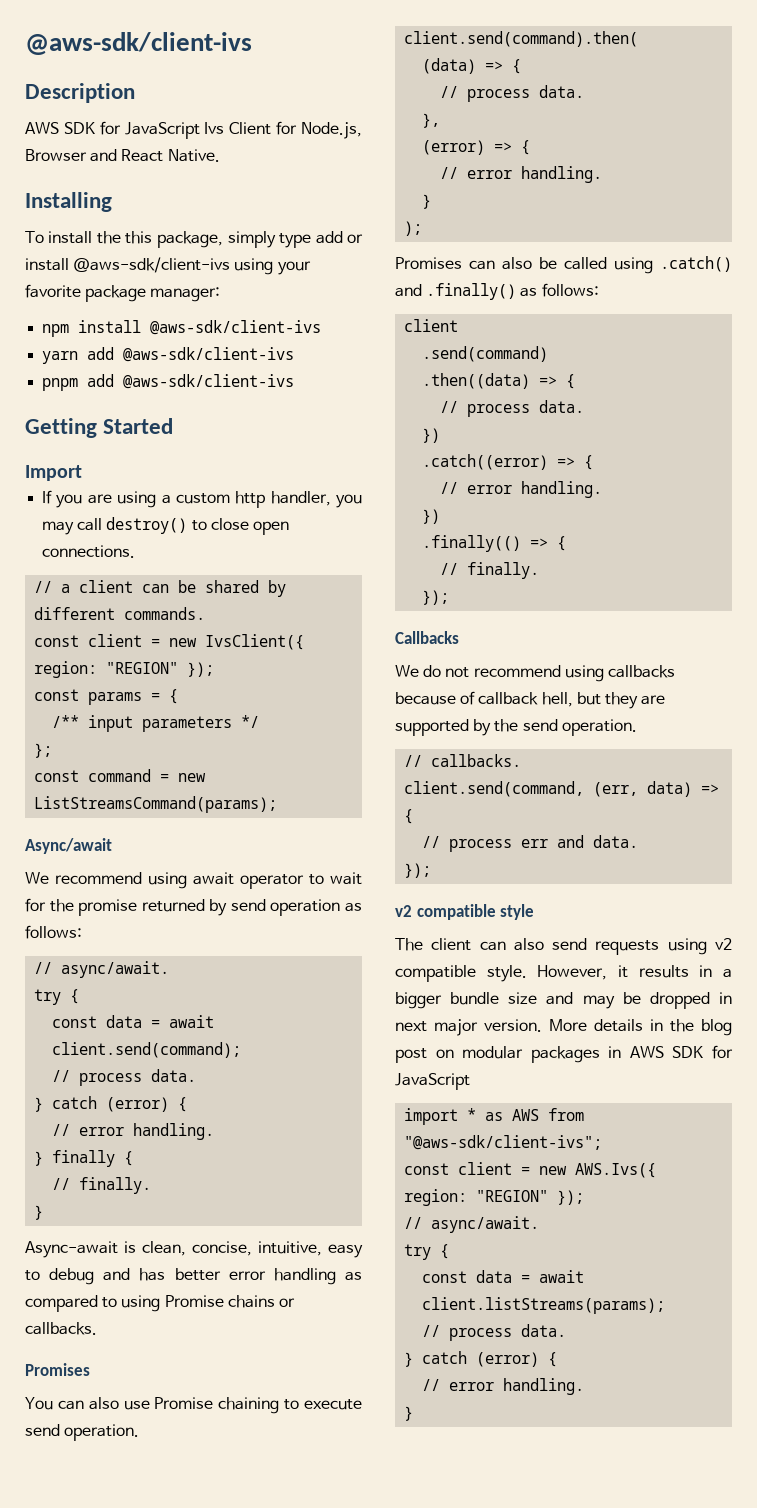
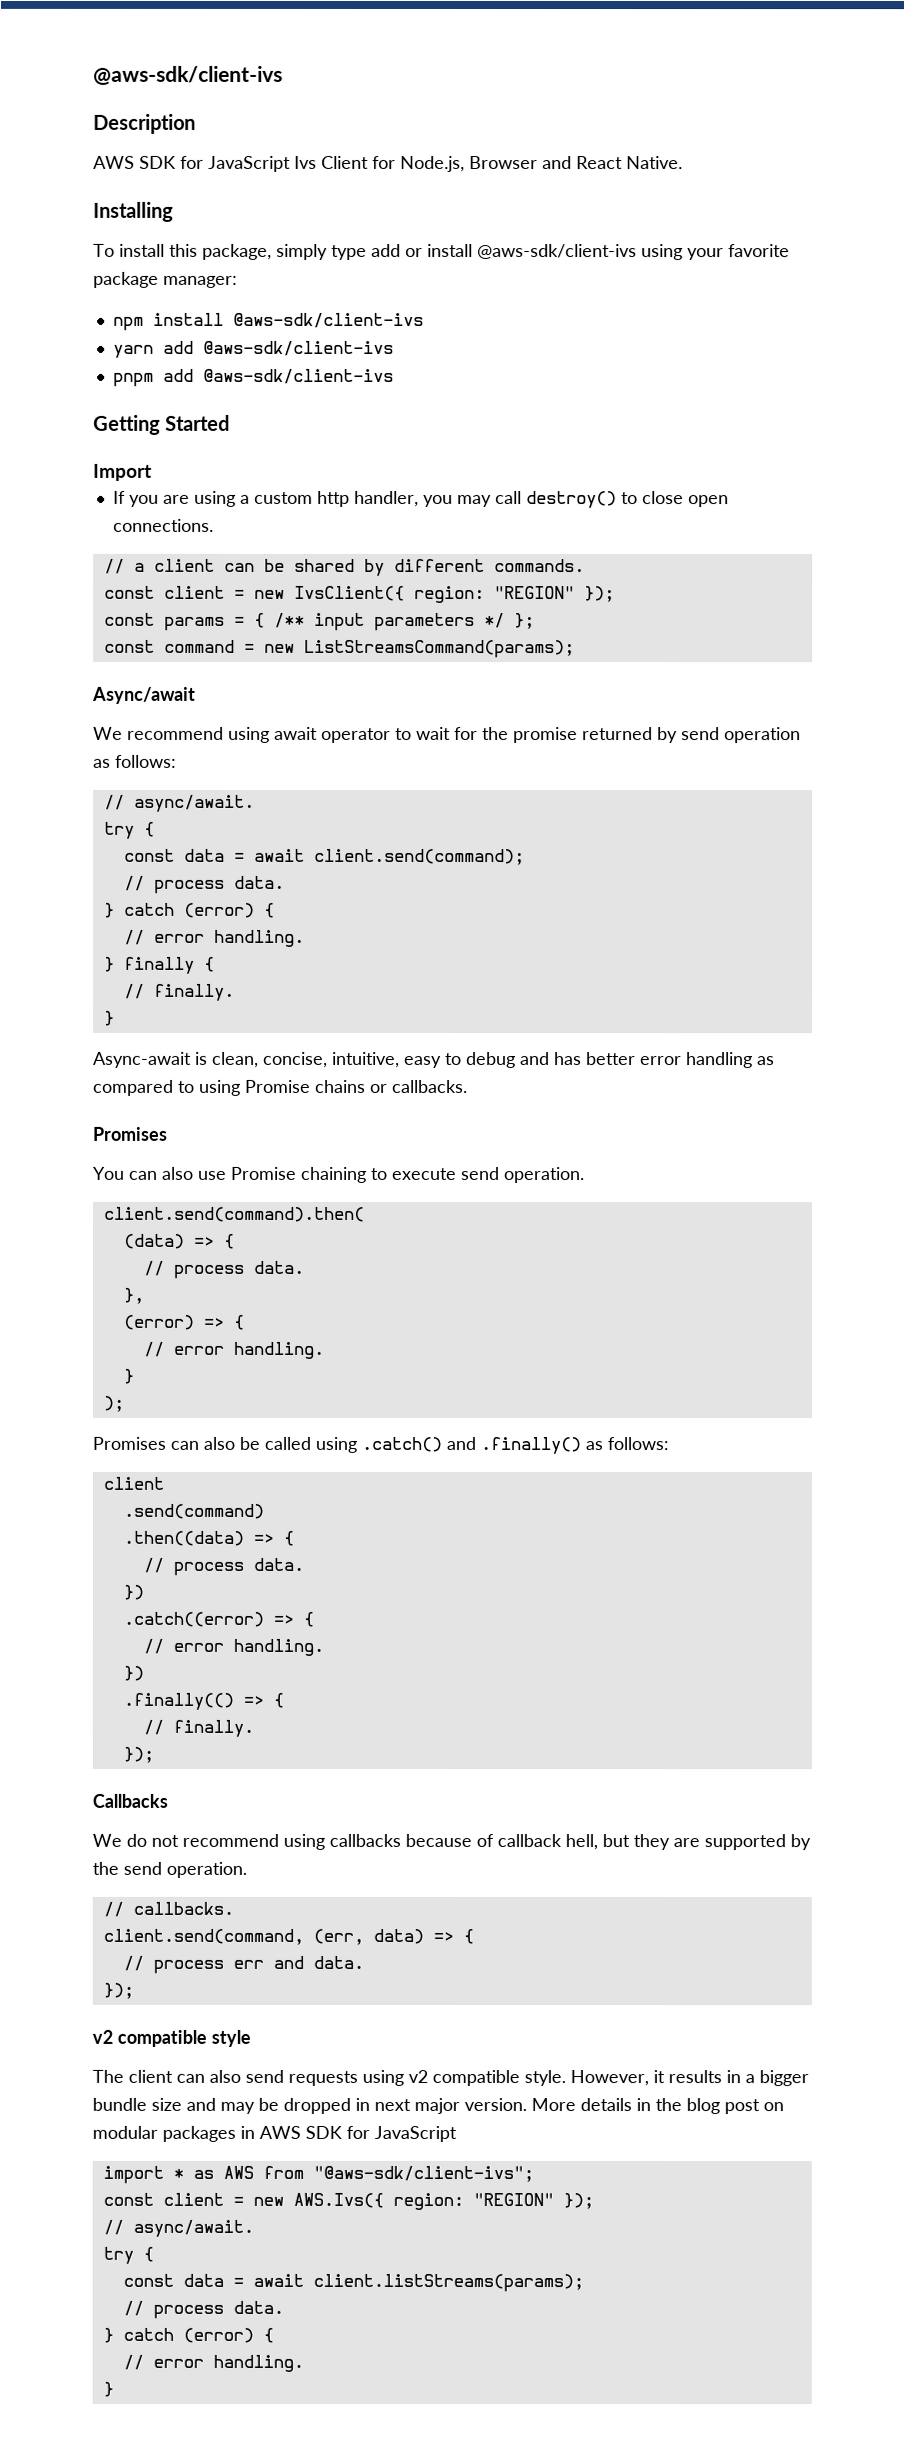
- To install the this package, simply type add or install @aws-sdk/client-ivs using your favorite package manager:
+ To install this package, simply type add or install @aws-sdk/client-ivs using your favorite package manager:
- const params = {
- /** input parameters */
- };
+ const params = { /** input parameters */ };

